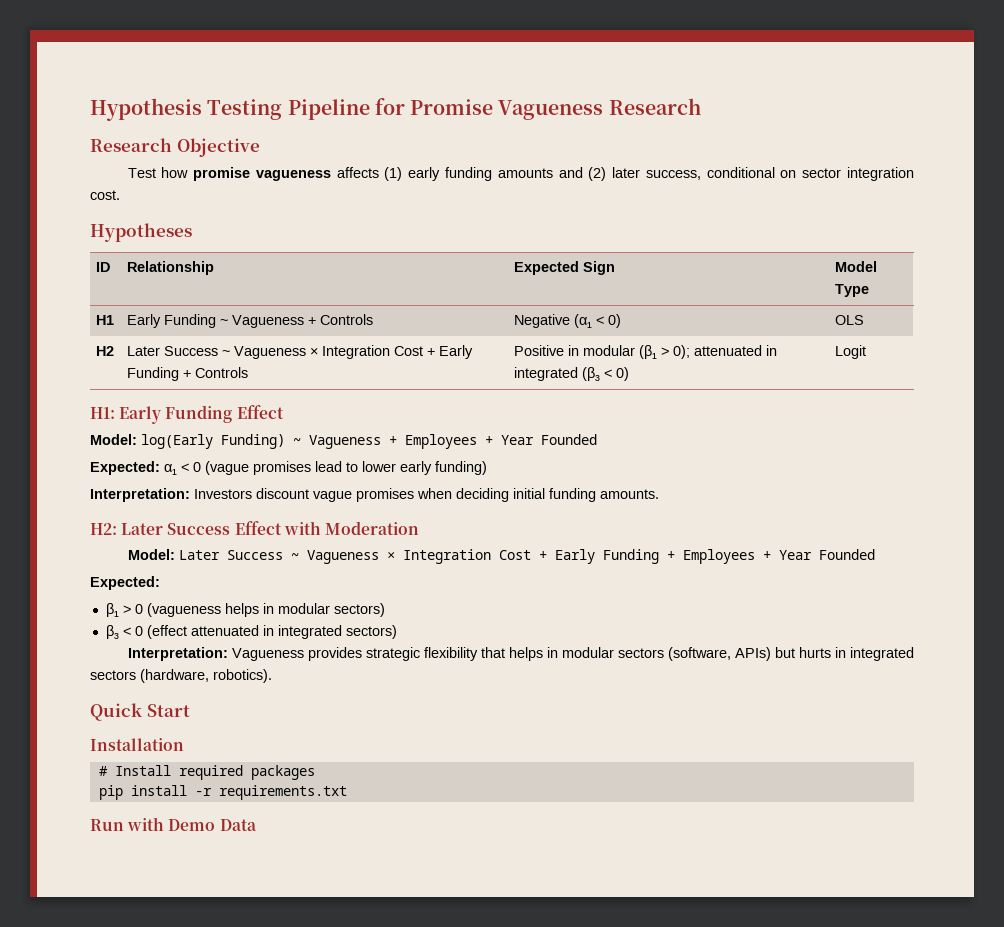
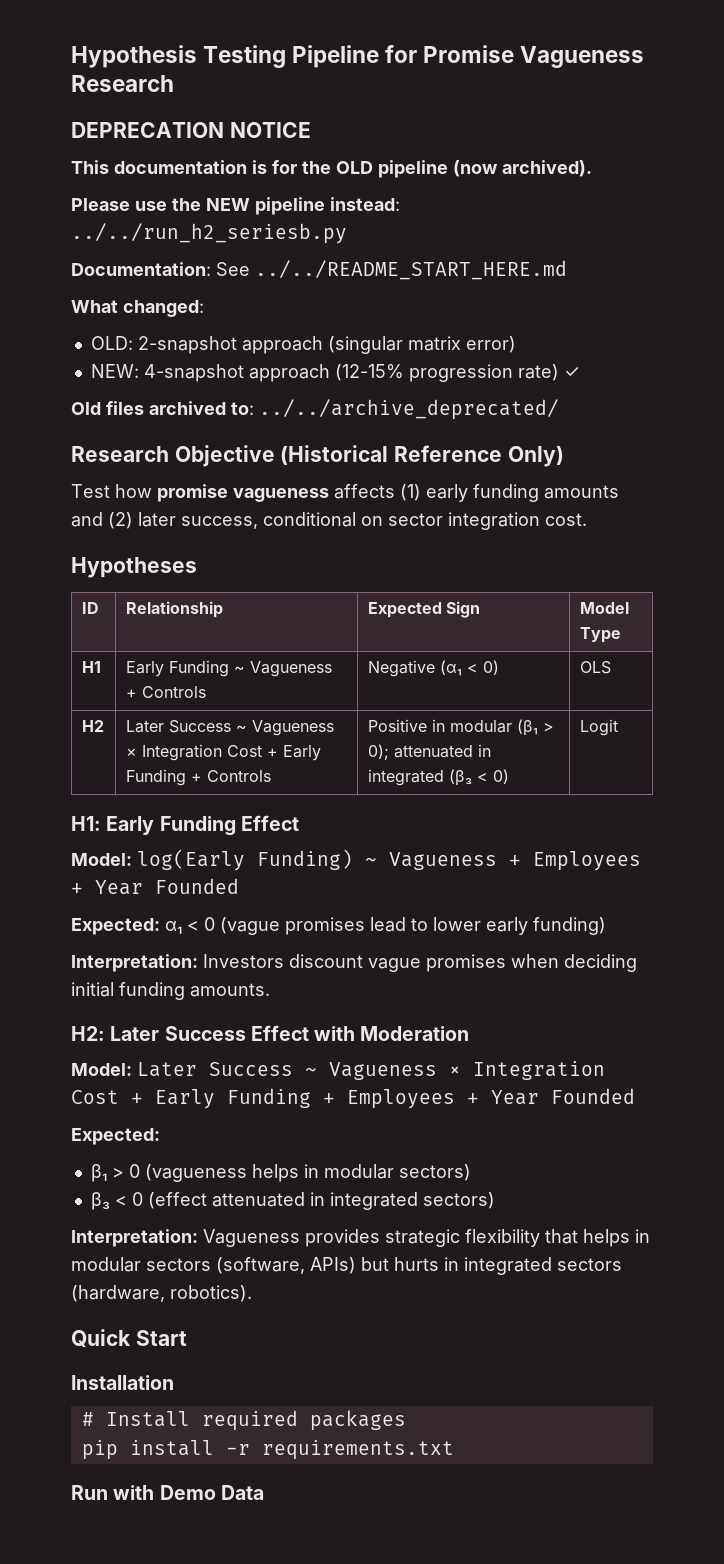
+ DEPRECATION NOTICE
+ This documentation is for the OLD pipeline (now archived).
+ Please use the NEW pipeline instead: ../../run_h2_seriesb.py
+ Documentation: See ../../README_START_HERE.md
+ What changed:
+ OLD: 2-snapshot approach (singular matrix error)
+ NEW: 4-snapshot approach (12-15% progression rate) ✓
+ Old files archived to: ../../archive_deprecated/
- Research Objective
+ Research Objective (Historical Reference Only)

